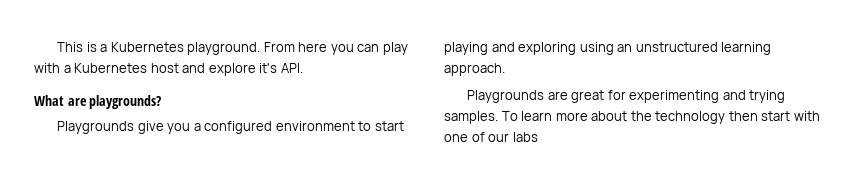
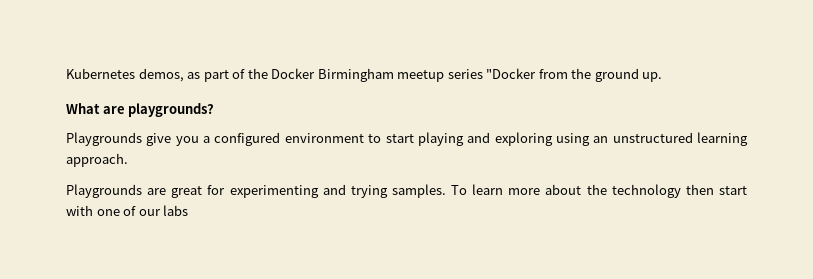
- This is a Kubernetes playground. From here you can play with a Kubernetes host and explore it's API.
+ Kubernetes demos, as part of the Docker Birmingham meetup series "Docker from the ground up.

